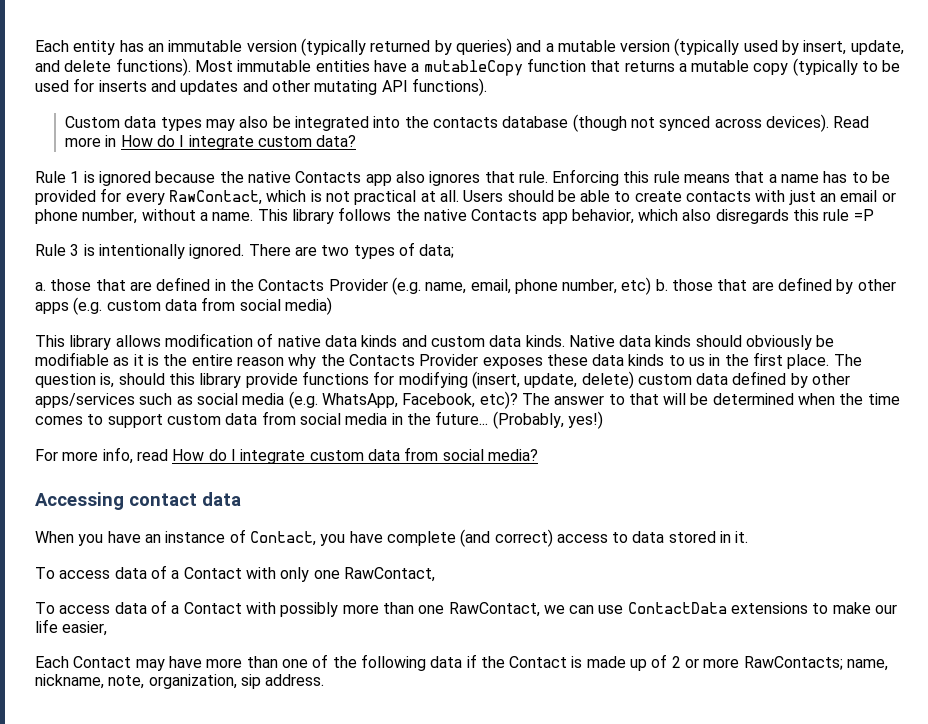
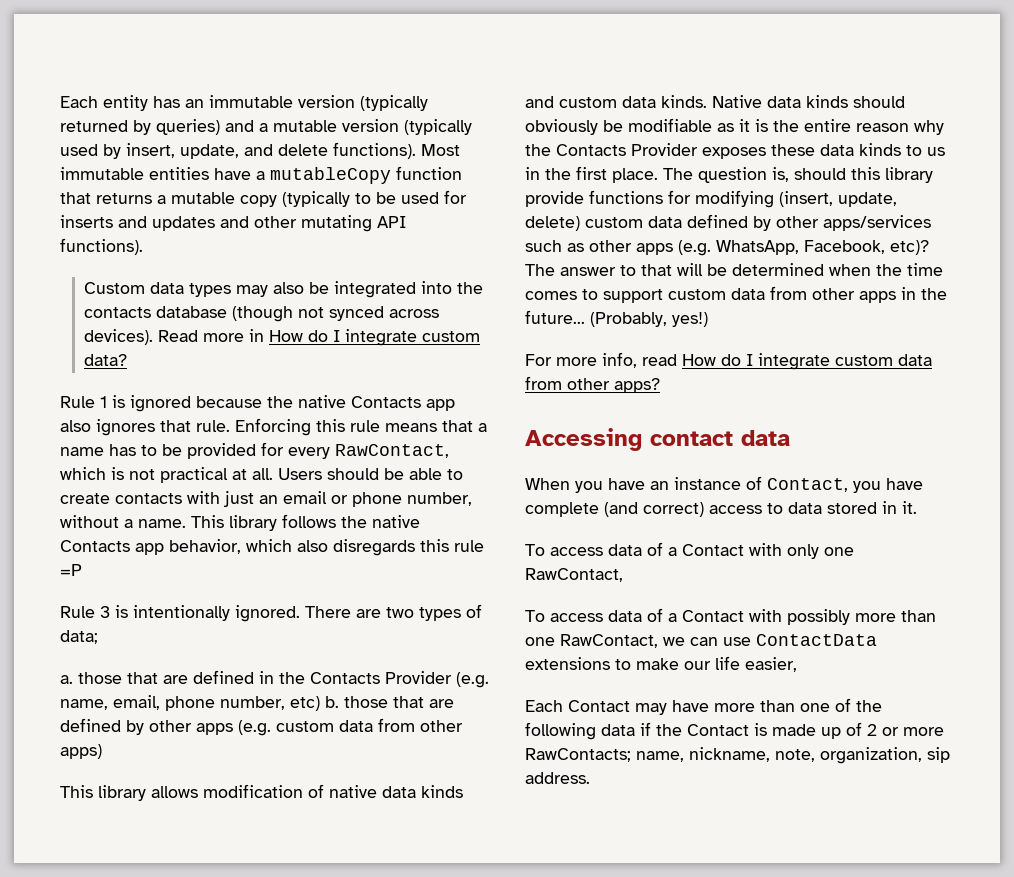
- a. those that are defined in the Contacts Provider (e.g. name, email, phone number, etc) b. those that are defined by other apps (e.g. custom data from social media)
+ a. those that are defined in the Contacts Provider (e.g. name, email, phone number, etc) b. those that are defined by other apps (e.g. custom data from other apps)
- The question is, should this library provide functions for modifying (insert, update, delete) custom data defined by other apps/services such as social media (e.g. WhatsApp, Facebook, etc)?
+ The question is, should this library provide functions for modifying (insert, update, delete) custom data defined by other apps/services such as other apps (e.g. WhatsApp, Facebook, etc)?
- The answer to that will be determined when the time comes to support custom data from social media in the future...
+ The answer to that will be determined when the time comes to support custom data from other apps in the future...
- For more info, read How do I integrate custom data from social media?
+ For more info, read How do I integrate custom data from other apps?

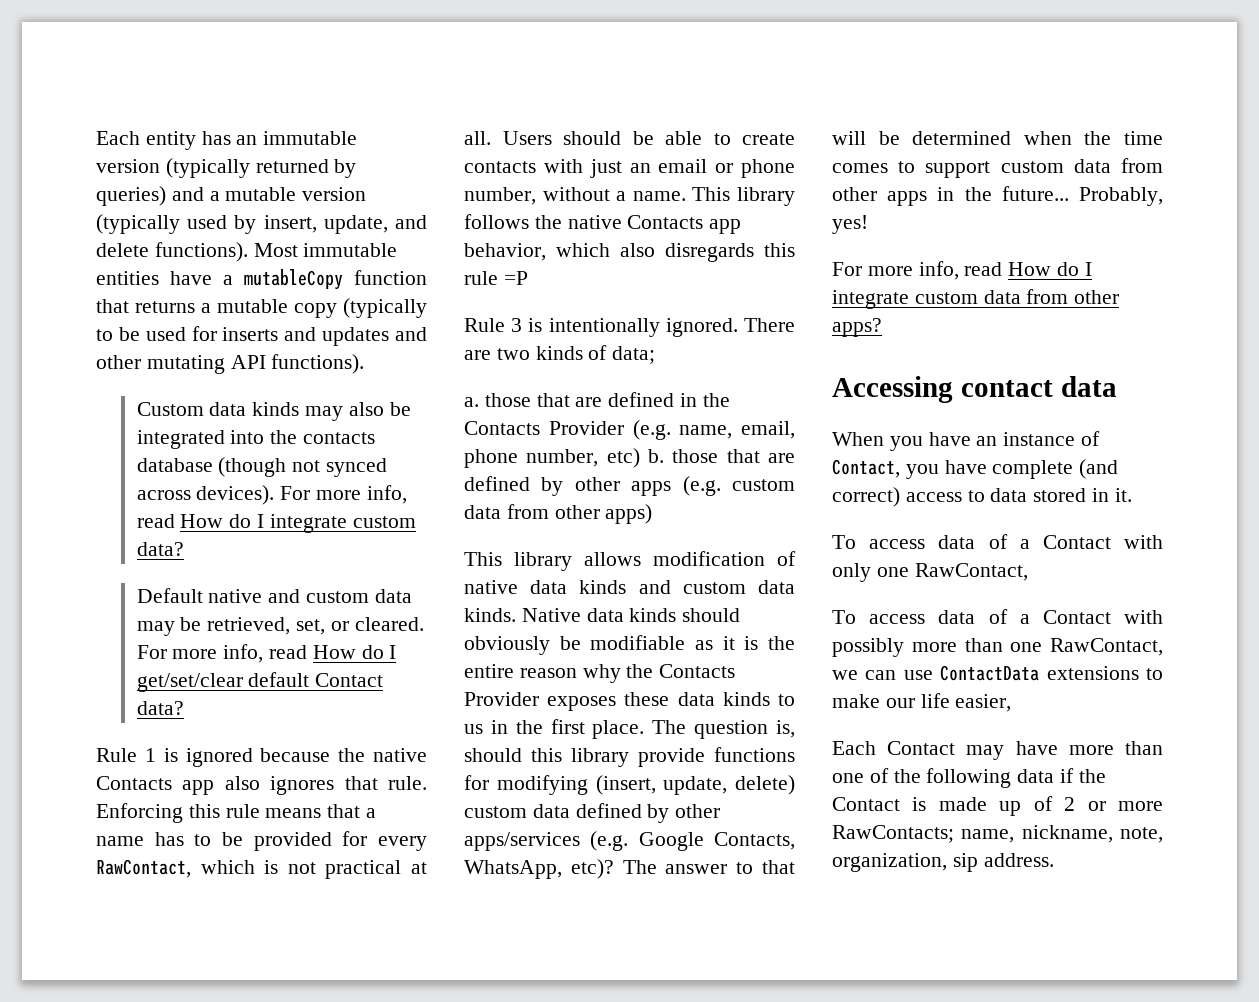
- Custom data types may also be integrated into the contacts database (though not synced across devices).
+ Custom data kinds may also be integrated into the contacts database (though not synced across devices).
- Read more in How do I integrate custom data?
+ For more info, read How do I integrate custom data?
+ Default native and custom data may be retrieved, set, or cleared. For more info, read How do I get/set/clear default Contact data?
- There are two types of data;
+ There are two kinds of data;
- The question is, should this library provide functions for modifying (insert, update, delete) custom data defined by other apps/services such as other apps (e.g. WhatsApp, Facebook, etc)?
+ The question is, should this library provide functions for modifying (insert, update, delete) custom data defined by other apps/services (e.g. Google Contacts, WhatsApp, etc)?
- (Probably, yes!)
+ Probably, yes!

